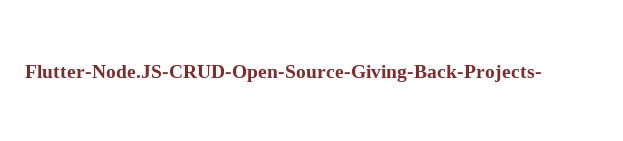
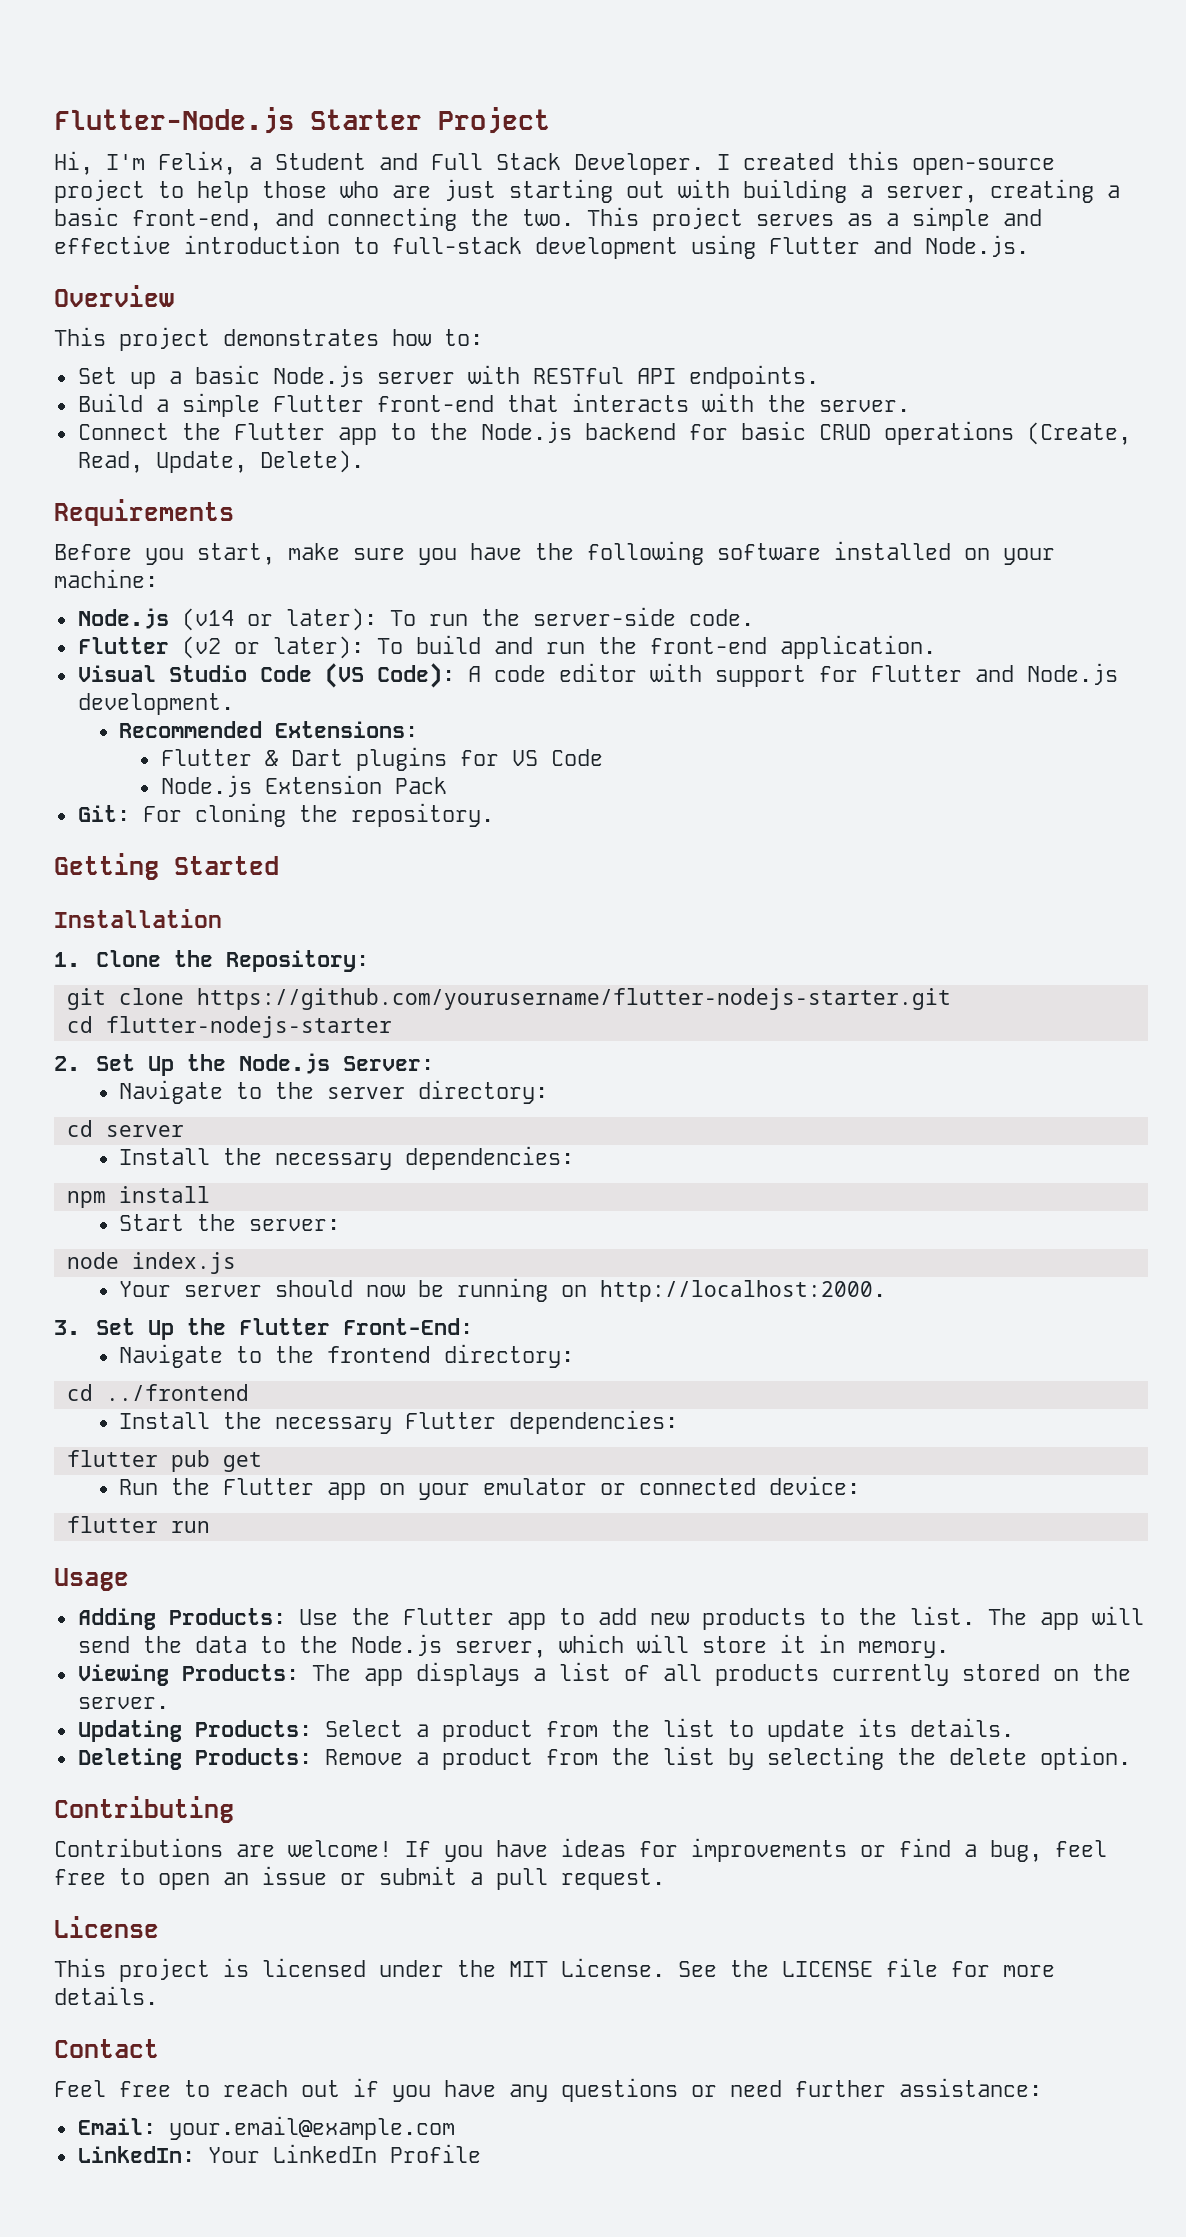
- Flutter-Node.JS-CRUD-Open-Source-Giving-Back-Projects-
+ Flutter-Node.js Starter Project
+ Hi, I'm Felix, a Student and Full Stack Developer. I created this open-source project to help those who are just starting out with building a server, creating a basic front-end, and connecting the two. This project serves as a simple and effective introduction to full-stack development using Flutter and Node.js.
+ Overview
+ This project demonstrates how to:
+ Set up a basic Node.js server with RESTful API endpoints.
+ Build a simple Flutter front-end that interacts with the server.
+ Connect the Flutter app to the Node.js backend for basic CRUD operations (Create, Read, Update, Delete).
+ Requirements
+ Before you start, make sure you have the following software installed on your machine:
+ Node.js (v14 or later): To run the server-side code.
+ Flutter (v2 or later): To build and run the front-end application.
+ Visual Studio Code (VS Code): A code editor with support for Flutter and Node.js development.
+ Recommended Extensions:
+ Flutter & Dart plugins for VS Code
+ Node.js Extension Pack
+ Git: For cloning the repository.
+ Getting Started
+ Installation
+ 1. Clone the Repository:
+ git clone https://github.com/yourusername/flutter-nodejs-starter.git
+ cd flutter-nodejs-starter
+ 2. Set Up the Node.js Server:
+ Navigate to the server directory:
+ cd server
+ Install the necessary dependencies:
+ npm install
+ Start the server:
+ node index.js
+ Your server should now be running on http://localhost:2000.
+ 3. Set Up the Flutter Front-End:
+ Navigate to the frontend directory:
+ cd ../frontend
+ Install the necessary Flutter dependencies:
+ flutter pub get
+ Run the Flutter app on your emulator or connected device:
+ flutter run
+ Usage
+ Adding Products: Use the Flutter app to add new products to the list. The app will send the data to the Node.js server, which will store it in memory.
+ Viewing Products: The app displays a list of all products currently stored on the server.
+ Updating Products: Select a product from the list to update its details.
+ Deleting Products: Remove a product from the list by selecting the delete option.
+ Contributing
+ Contributions are welcome! If you have ideas for improvements or find a bug, feel free to open an issue or submit a pull request.
+ License
+ This project is licensed under the MIT License. See the LICENSE file for more details.
+ Contact
+ Feel free to reach out if you have any questions or need further assistance:
+ Email: your.email@example.com
+ LinkedIn: Your LinkedIn Profile

